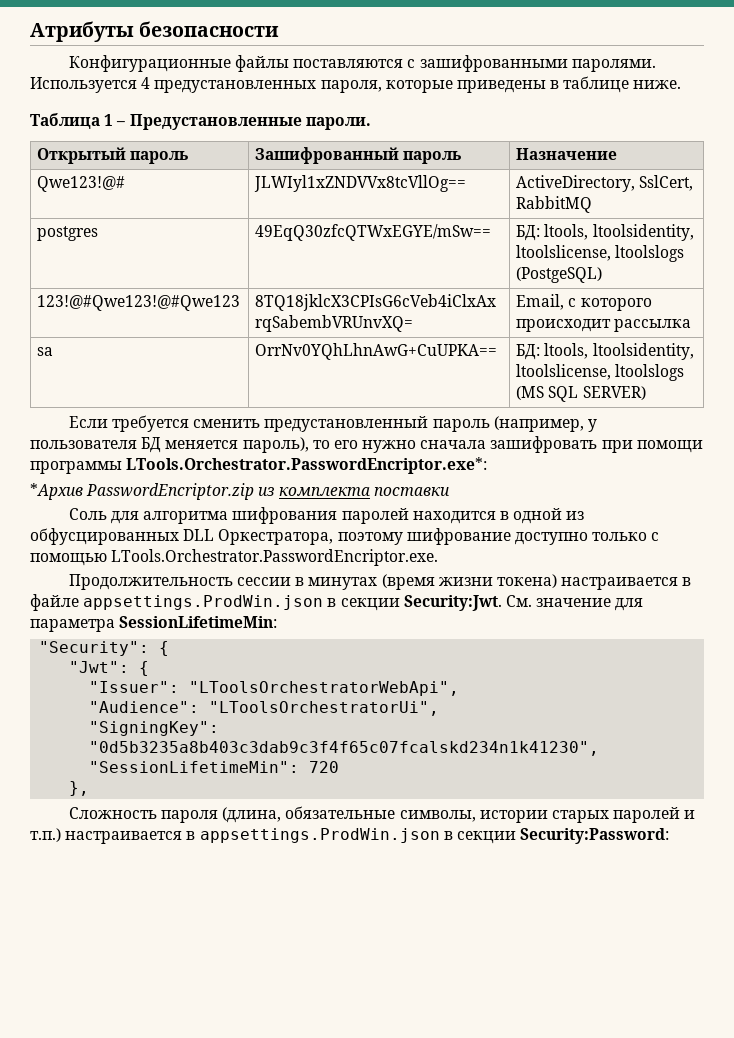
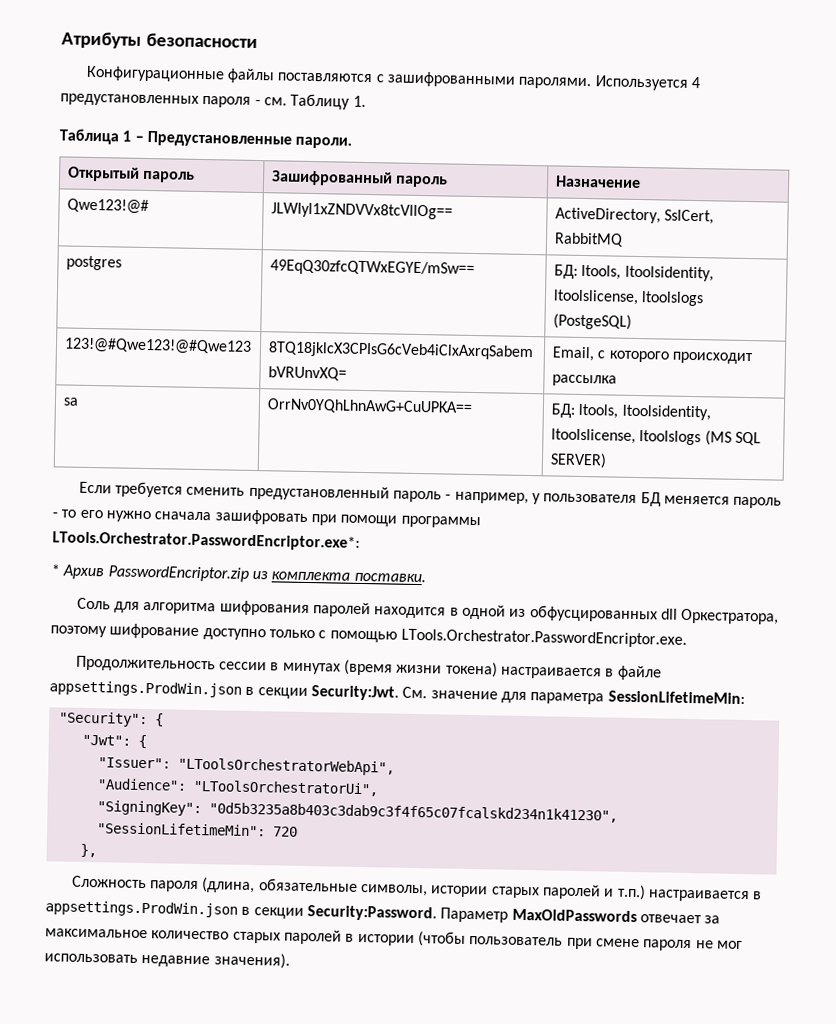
- Используется 4 предустановленных пароля, которые приведены в таблице ниже.
+ Используется 4 предустановленных пароля - см. Таблицу 1.
- Если требуется сменить предустановленный пароль (например, у пользователя БД меняется пароль), то его нужно сначала зашифровать при помощи программы LTools.Orchestrator.PasswordEncriptor.exe*:
+ Если требуется сменить предустановленный пароль - например, у пользователя БД меняется пароль - то его нужно сначала зашифровать при помощи программы LTools.Orchestrator.PasswordEncriptor.exe*:
- *Архив PasswordEncriptor.zip из комплекта поставки
+ * Архив PasswordEncriptor.zip из комплекта поставки.
- Соль для алгоритма шифрования паролей находится в одной из обфусцированных DLL Оркестратора, поэтому шифрование доступно только с помощью LTools.Orchestrator.PasswordEncriptor.exe.
+ Соль для алгоритма шифрования паролей находится в одной из обфусцированных dll Оркестратора, поэтому шифрование доступно только с помощью LTools.Orchestrator.PasswordEncriptor.exe.
- Сложность пароля (длина, обязательные символы, истории старых паролей и т.п.) настраивается в appsettings.ProdWin.json в секции Security:Password:
+ Сложность пароля (длина, обязательные символы, истории старых паролей и т.п.) настраивается в appsettings.ProdWin.json в секции Security:Password. Параметр MaxOldPasswords отвечает за максимальное количество старых паролей в истории (чтобы пользователь при смене пароля не мог использовать недавние значения).

